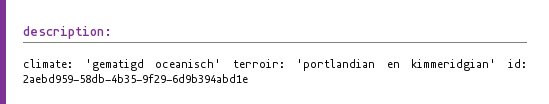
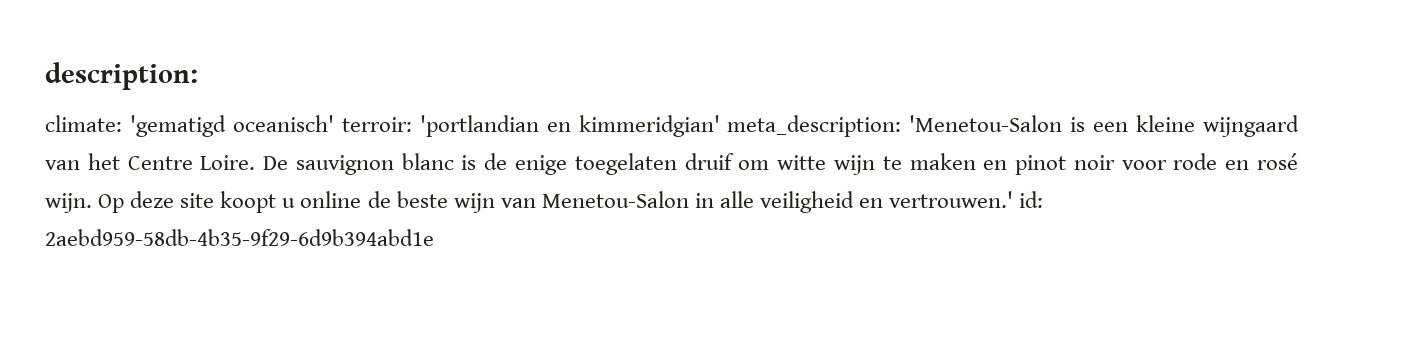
- climate: 'gematigd oceanisch' terroir: 'portlandian en kimmeridgian' id: 2aebd959-58db-4b35-9f29-6d9b394abd1e
+ climate: 'gematigd oceanisch' terroir: 'portlandian en kimmeridgian' meta_description: 'Menetou-Salon is een kleine wijngaard van het Centre Loire. De sauvignon blanc is de enige toegelaten druif om witte wijn te maken en pinot noir voor rode en rosé wijn. Op deze site koopt u online de beste wijn van Menetou-Salon in alle veiligheid en vertrouwen.' id: 2aebd959-58db-4b35-9f29-6d9b394abd1e

